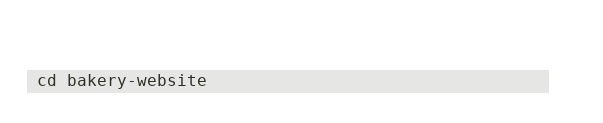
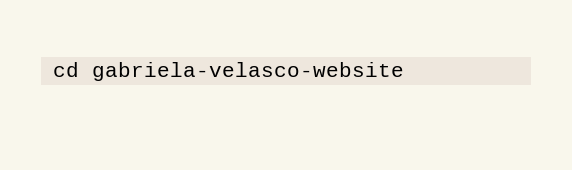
- cd bakery-website
+ cd gabriela-velasco-website

